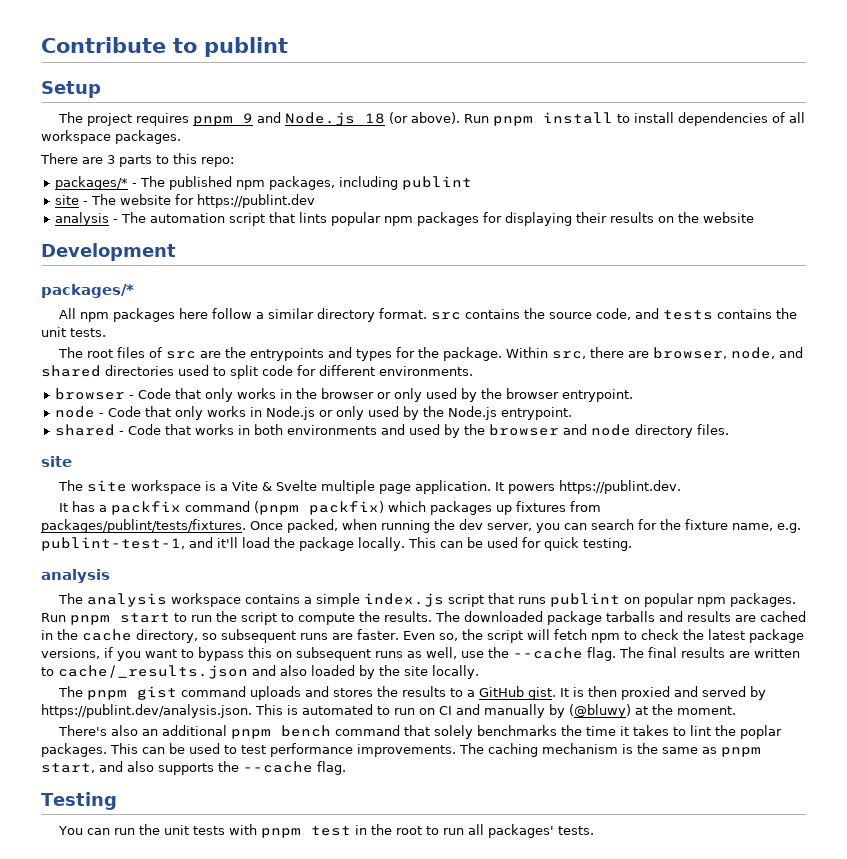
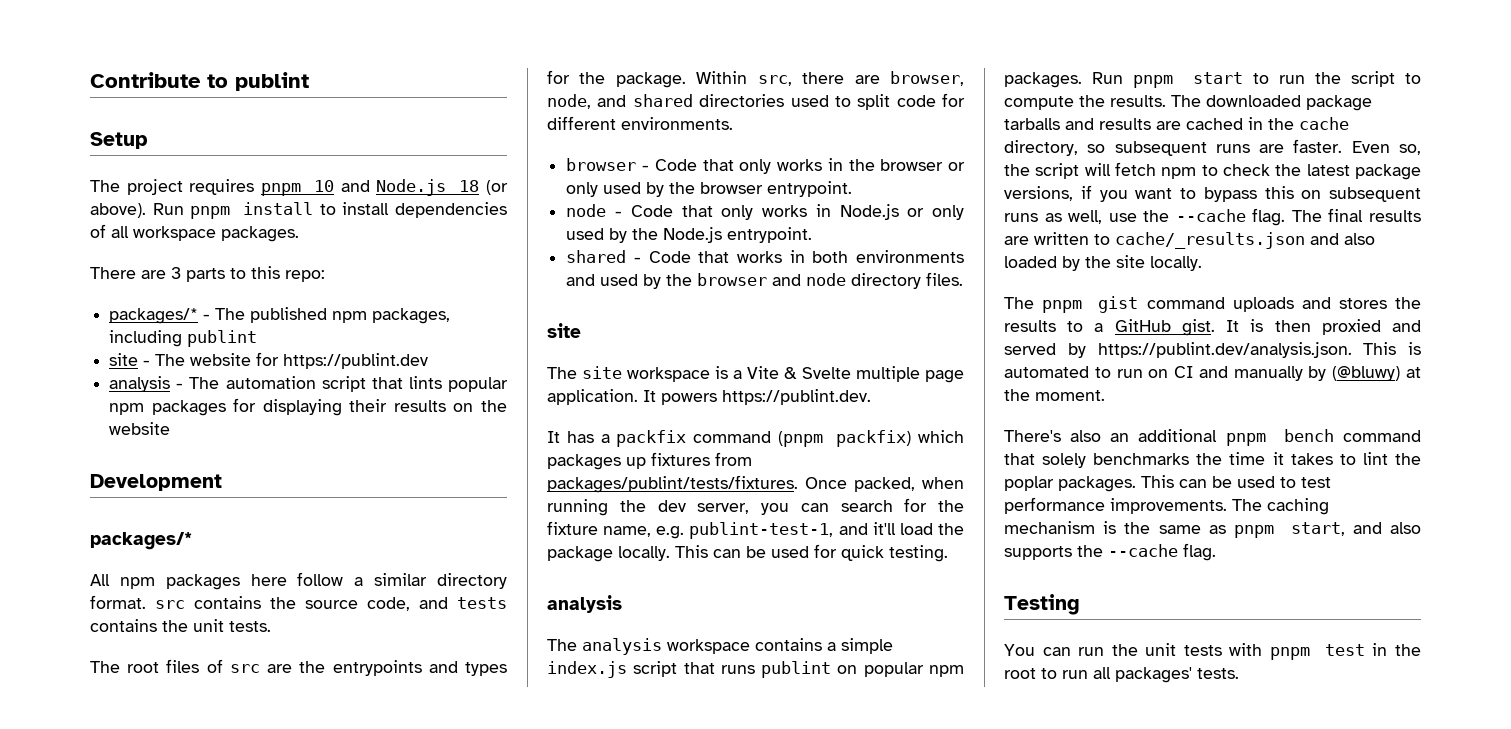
- The project requires pnpm 9 and Node.js 18 (or above).
+ The project requires pnpm 10 and Node.js 18 (or above).

